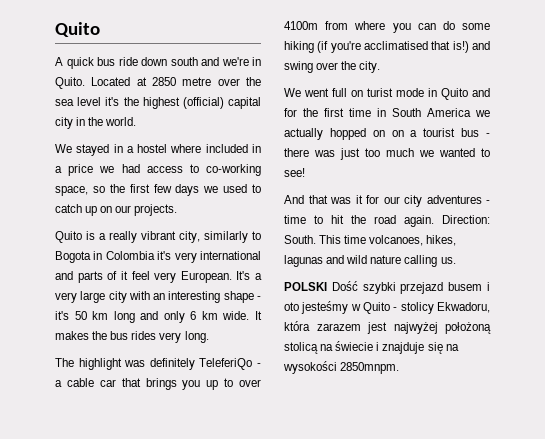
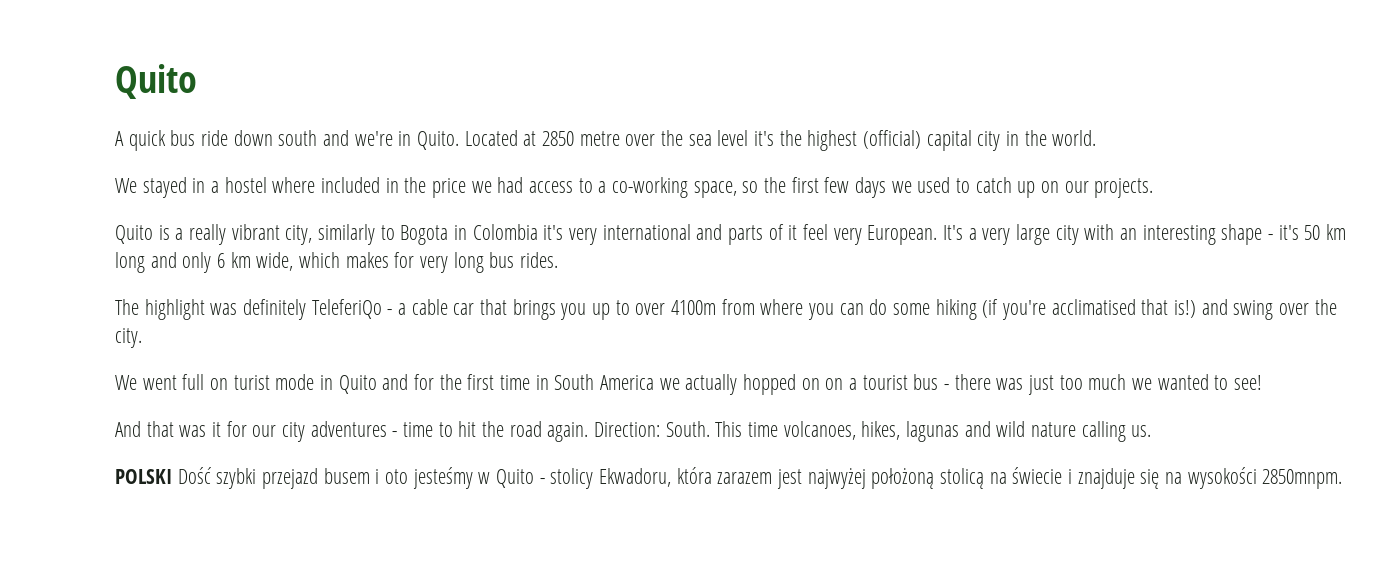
- We stayed in a hostel where included in a price we had access to co-working space, so the first few days we used to catch up on our projects.
+ We stayed in a hostel where included in the price we had access to a co-working space, so the first few days we used to catch up on our projects.
- It's a very large city with an interesting shape - it's 50 km long and only 6 km wide. It makes the bus rides very long.
+ It's a very large city with an interesting shape - it's 50 km long and only 6 km wide, which makes for very long bus rides.

